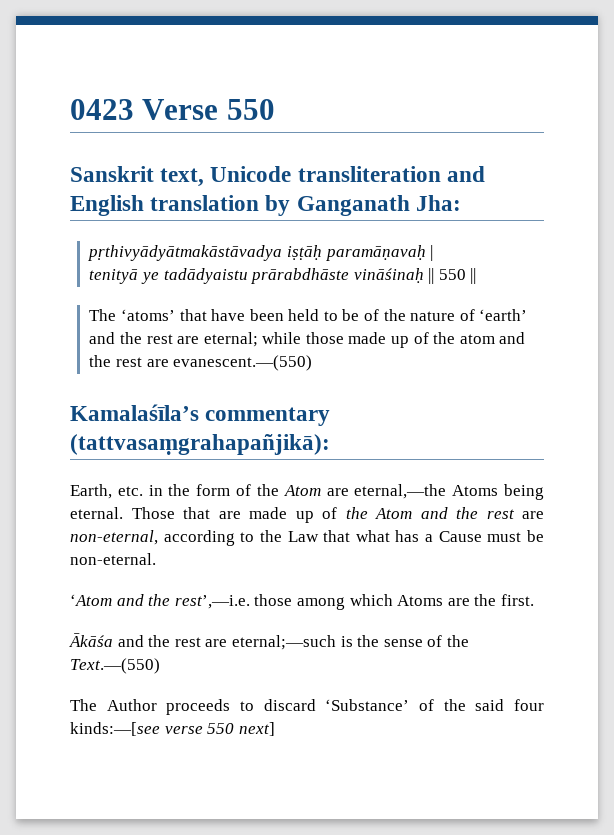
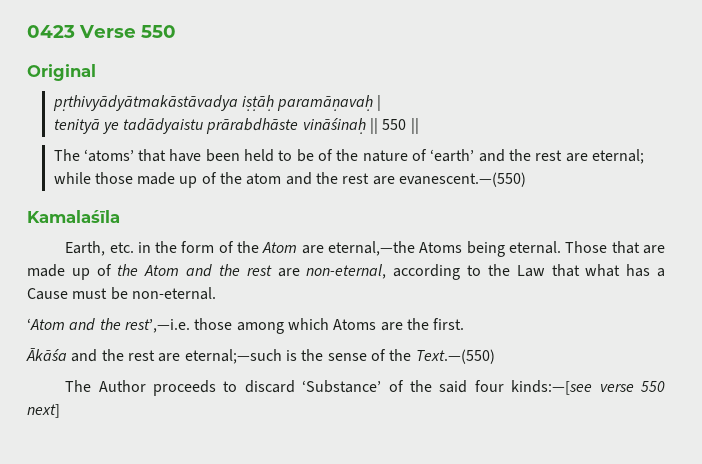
- Sanskrit text, Unicode transliteration and English translation by Ganganath Jha:
+ Original
- Kamalaśīla’s commentary (tattvasaṃgrahapañjikā):
+ Kamalaśīla

